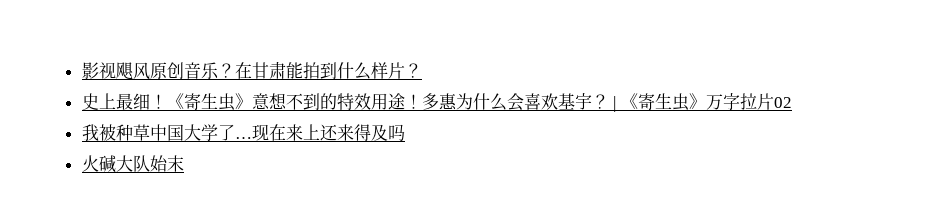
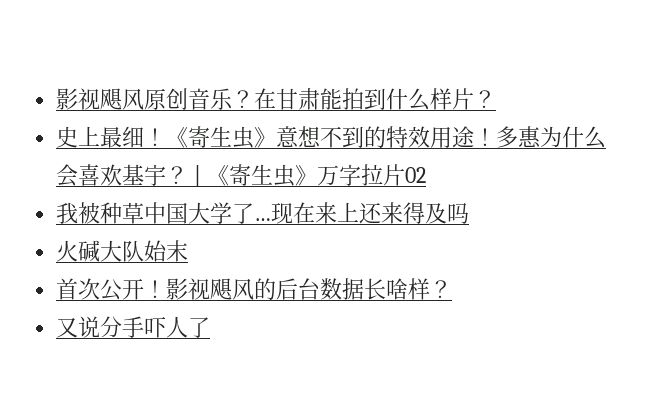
+ 首次公开！影视飓风的后台数据长啥样？
+ 又说分手吓人了

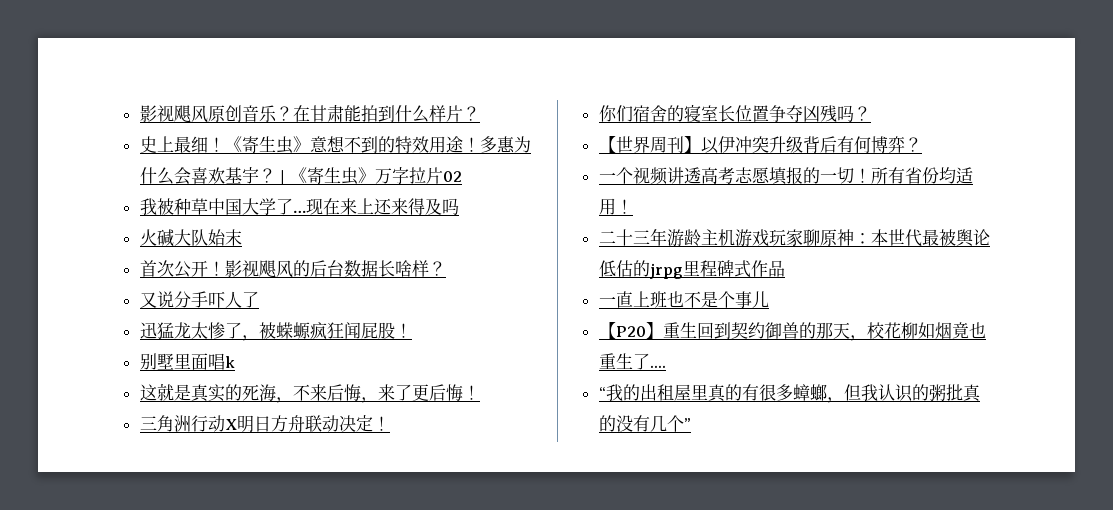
+ 迅猛龙太惨了，被蝾螈疯狂闻屁股！
+ 别墅里面唱k
+ 这就是真实的死海，不来后悔，来了更后悔！
+ 三角洲行动X明日方舟联动决定！
+ 你们宿舍的寝室长位置争夺凶残吗？
+ 【世界周刊】以伊冲突升级背后有何博弈？
+ 一个视频讲透高考志愿填报的一切！所有省份均适用！
+ 二十三年游龄主机游戏玩家聊原神：本世代最被舆论低估的jrpg里程碑式作品
+ 一直上班也不是个事儿
+ 【P20】重生回到契约御兽的那天，校花柳如烟竟也重生了....
+ “我的出租屋里真的有很多蟑螂，但我认识的粥批真的没有几个”

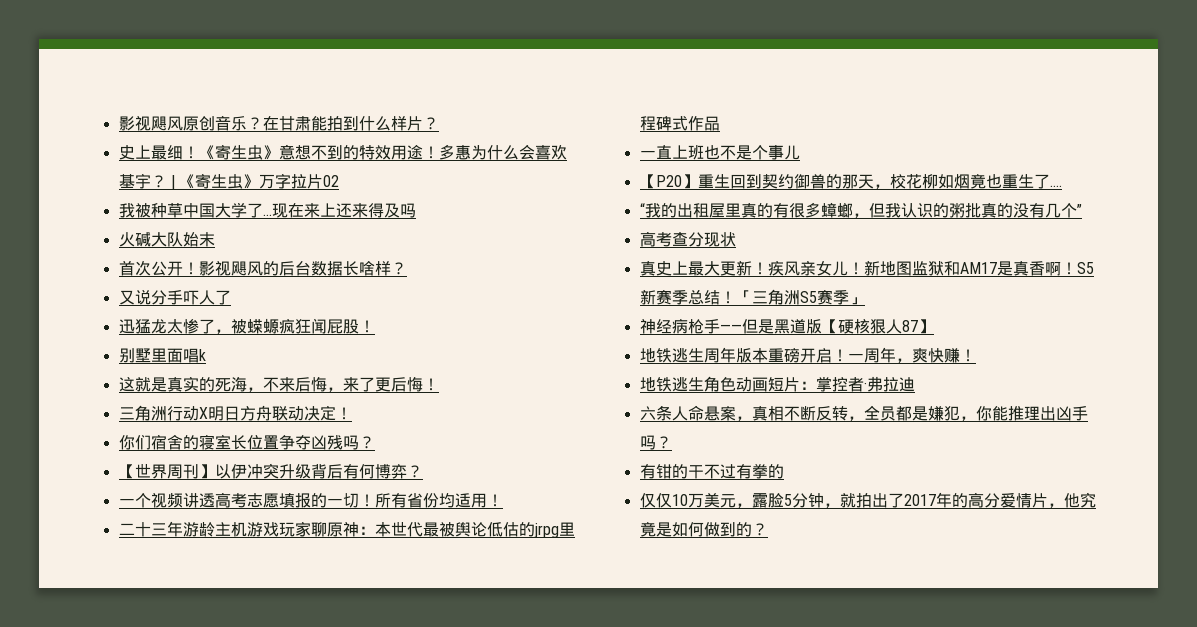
+ 高考查分现状
+ 真史上最大更新！疾风亲女儿！新地图监狱和AM17是真香啊！S5新赛季总结！「三角洲S5赛季」
+ 神经病枪手——但是黑道版【硬核狠人87】
+ 地铁逃生周年版本重磅开启！一周年，爽快赚！
+ 地铁逃生角色动画短片：掌控者·弗拉迪
+ 六条人命悬案，真相不断反转，全员都是嫌犯，你能推理出凶手吗？
+ 有钳的干不过有拳的
+ 仅仅10万美元，露脸5分钟，就拍出了2017年的高分爱情片，他究竟是如何做到的？

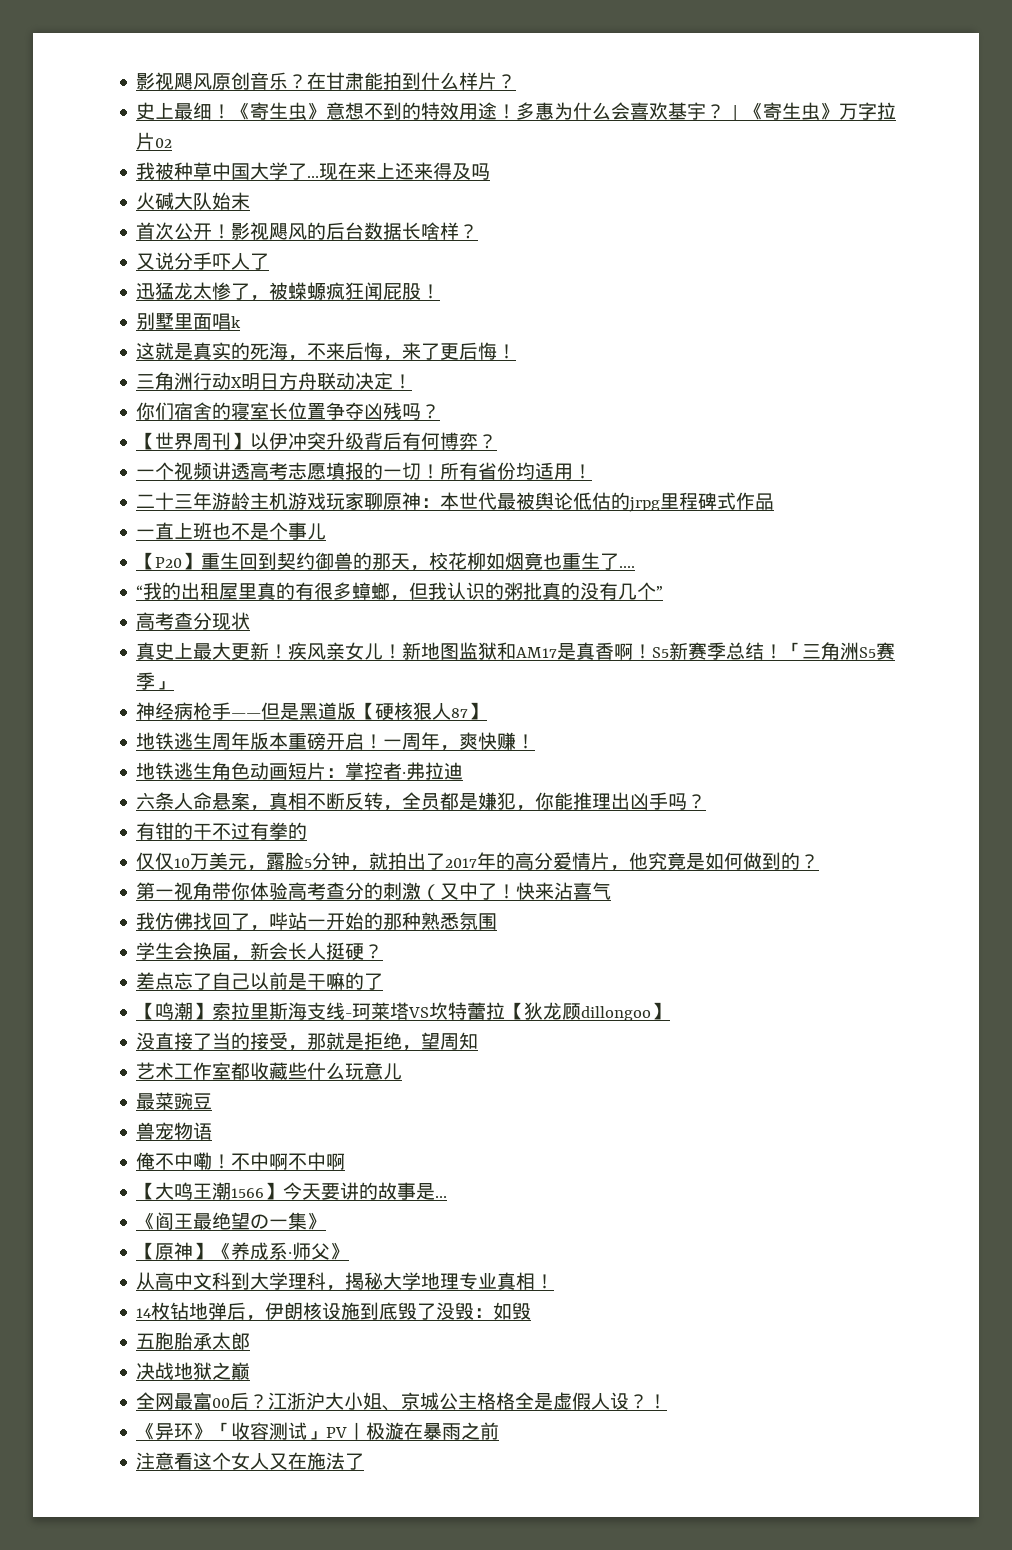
+ 第一视角带你体验高考查分的刺激（又中了！快来沾喜气
+ 我仿佛找回了，哔站一开始的那种熟悉氛围
+ 学生会换届，新会长人挺硬？
+ 差点忘了自己以前是干嘛的了
+ 【鸣潮】索拉里斯海支线-珂莱塔VS坎特蕾拉【狄龙顾dillongoo】
+ 没直接了当的接受，那就是拒绝，望周知
+ 艺术工作室都收藏些什么玩意儿
+ 最菜豌豆
+ 兽宠物语
+ 俺不中嘞！不中啊不中啊
+ 【大鸣王潮1566】今天要讲的故事是…
+ 《阎王最绝望の一集》
+ 【原神】《养成系·师父》
+ 从高中文科到大学理科，揭秘大学地理专业真相！
+ 14枚钻地弹后，伊朗核设施到底毁了没毁：如毁
+ 五胞胎承太郎
+ 决战地狱之巅
+ 全网最富00后？江浙沪大小姐、京城公主格格全是虚假人设？！
+ 《异环》「收容测试」PV丨极漩在暴雨之前
+ 注意看这个女人又在施法了

